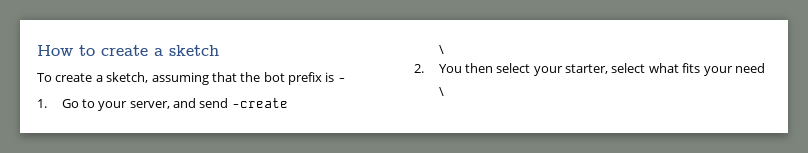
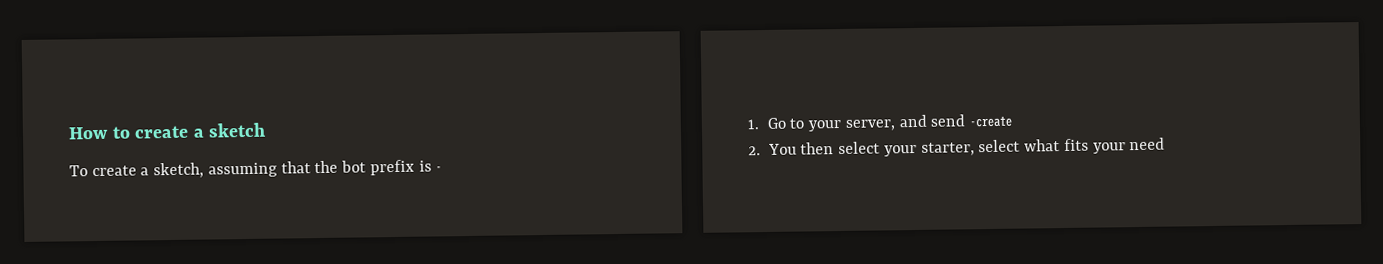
  1. Go to your server, and send -create
- \
  2. You then select your starter, select what fits your need
- \

